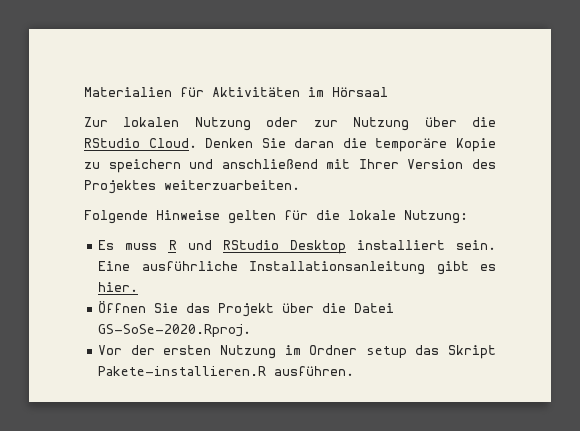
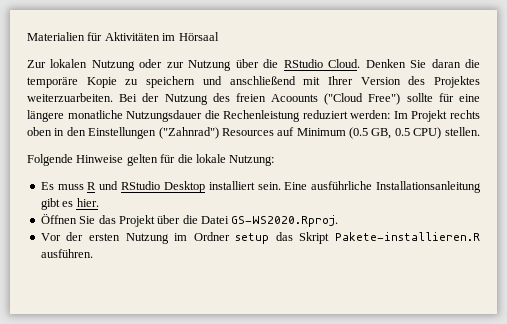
+ Bei der Nutzung des freien Acoounts ("Cloud Free") sollte für eine längere monatliche Nutzungsdauer die Rechenleistung reduziert werden: Im Projekt rechts oben in den Einstellungen ("Zahnrad") Resources auf Minimum (0.5 GB, 0.5 CPU) stellen.
- Öffnen Sie das Projekt über die Datei GS-SoSe-2020.Rproj.
+ Öffnen Sie das Projekt über die Datei GS-WS2020.Rproj.

